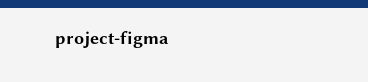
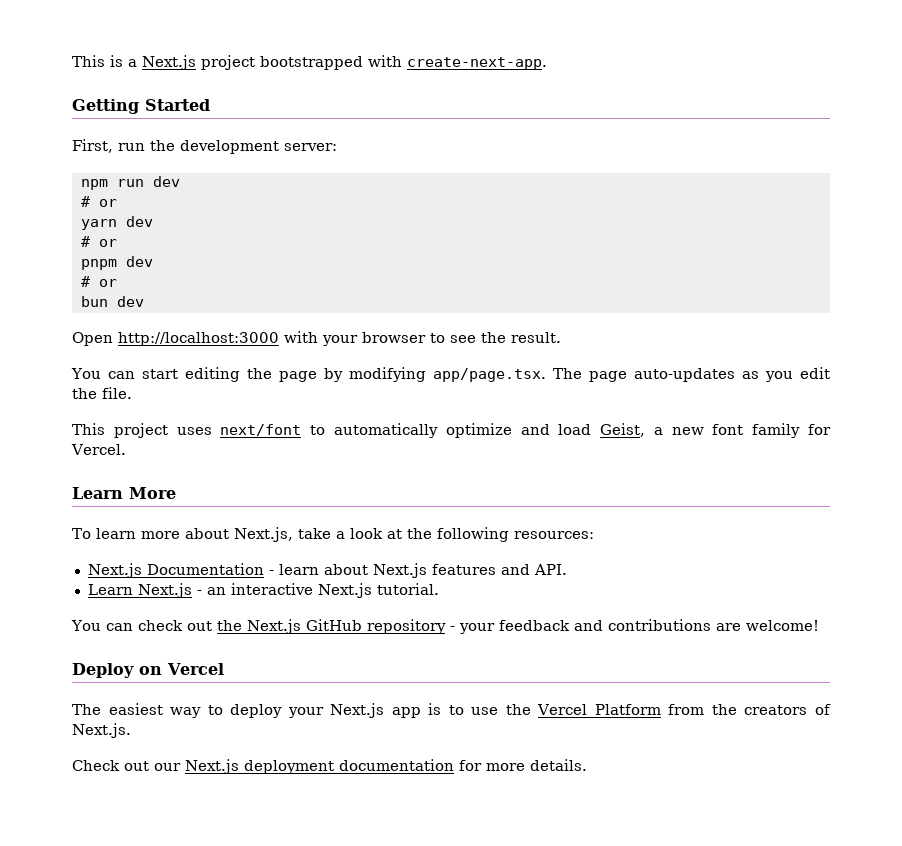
- project-figma
+ This is a Next.js project bootstrapped with create-next-app.
+ Getting Started
+ First, run the development server:
+ npm run dev
+ # or
+ yarn dev
+ # or
+ pnpm dev
+ # or
+ bun dev
+ Open http://localhost:3000 with your browser to see the result.
+ You can start editing the page by modifying app/page.tsx. The page auto-updates as you edit the file.
+ This project uses next/font to automatically optimize and load Geist, a new font family for Vercel.
+ Learn More
+ To learn more about Next.js, take a look at the following resources:
+ Next.js Documentation - learn about Next.js features and API.
+ Learn Next.js - an interactive Next.js tutorial.
+ You can check out the Next.js GitHub repository - your feedback and contributions are welcome!
+ Deploy on Vercel
+ The easiest way to deploy your Next.js app is to use the Vercel Platform from the creators of Next.js.
+ Check out our Next.js deployment documentation for more details.

